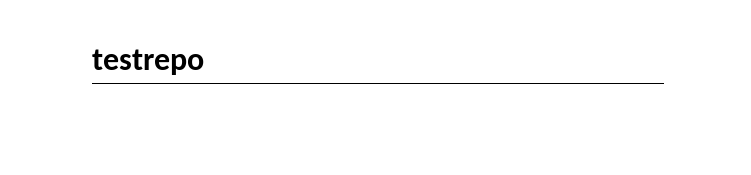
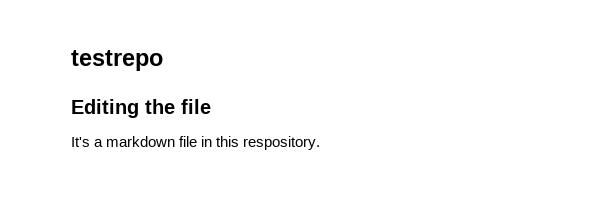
+ Editing the file
+ It's a markdown file in this respository.

